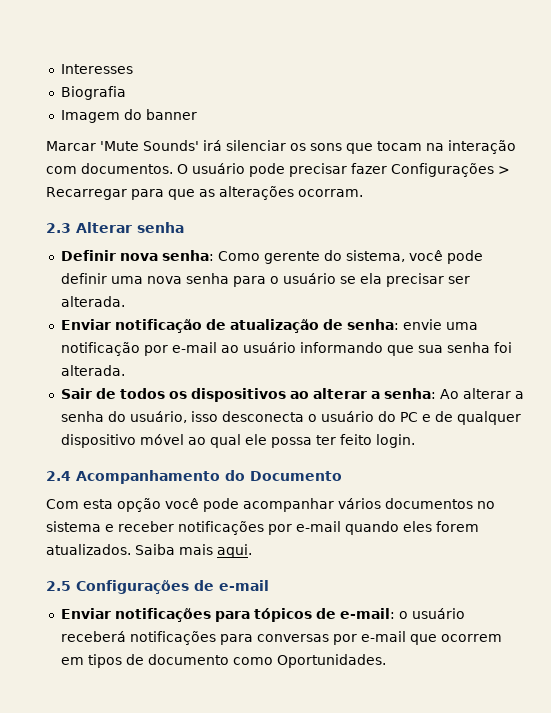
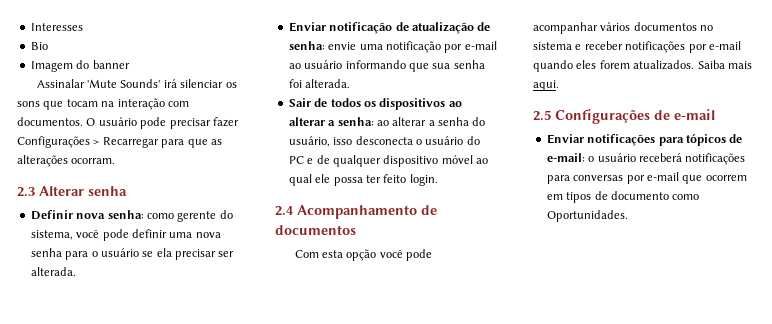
- Biografia
+ Bio
- Marcar 'Mute Sounds' irá silenciar os sons que tocam na interação com documentos.
+ Assinalar 'Mute Sounds' irá silenciar os sons que tocam na interação com documentos.
- Definir nova senha: Como gerente do sistema, você pode definir uma nova senha para o usuário se ela precisar ser alterada.
+ Definir nova senha: como gerente do sistema, você pode definir uma nova senha para o usuário se ela precisar ser alterada.
- Sair de todos os dispositivos ao alterar a senha: Ao alterar a senha do usuário, isso desconecta o usuário do PC e de qualquer dispositivo móvel ao qual ele possa ter feito login.
+ Sair de todos os dispositivos ao alterar a senha: ao alterar a senha do usuário, isso desconecta o usuário do PC e de qualquer dispositivo móvel ao qual ele possa ter feito login.
- 2.4 Acompanhamento do Documento
+ 2.4 Acompanhamento de documentos

